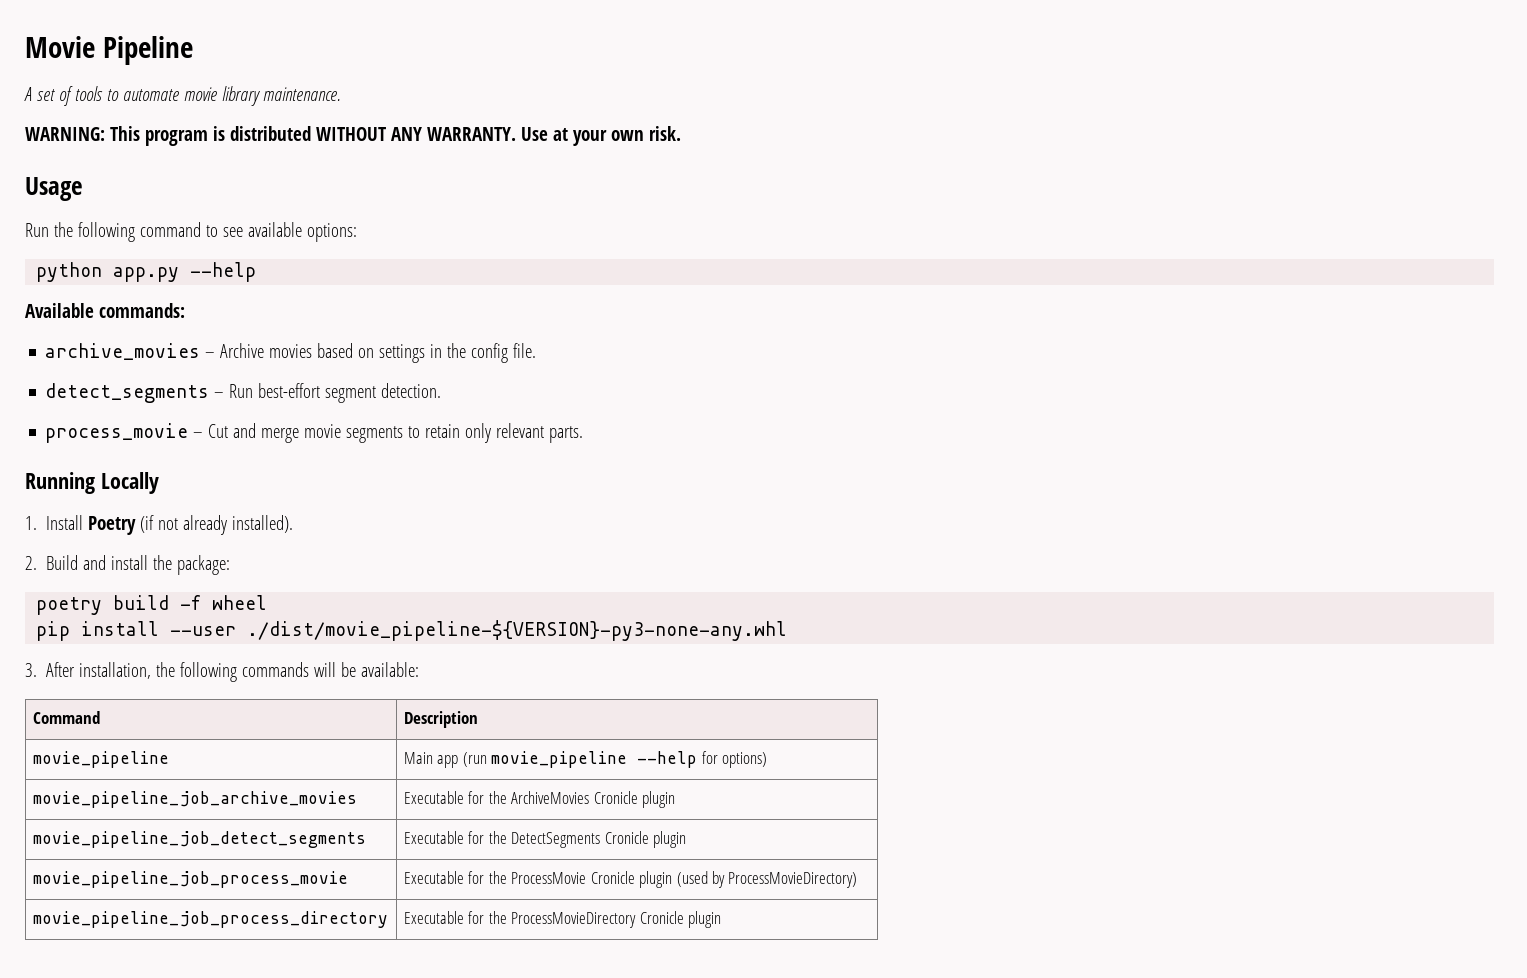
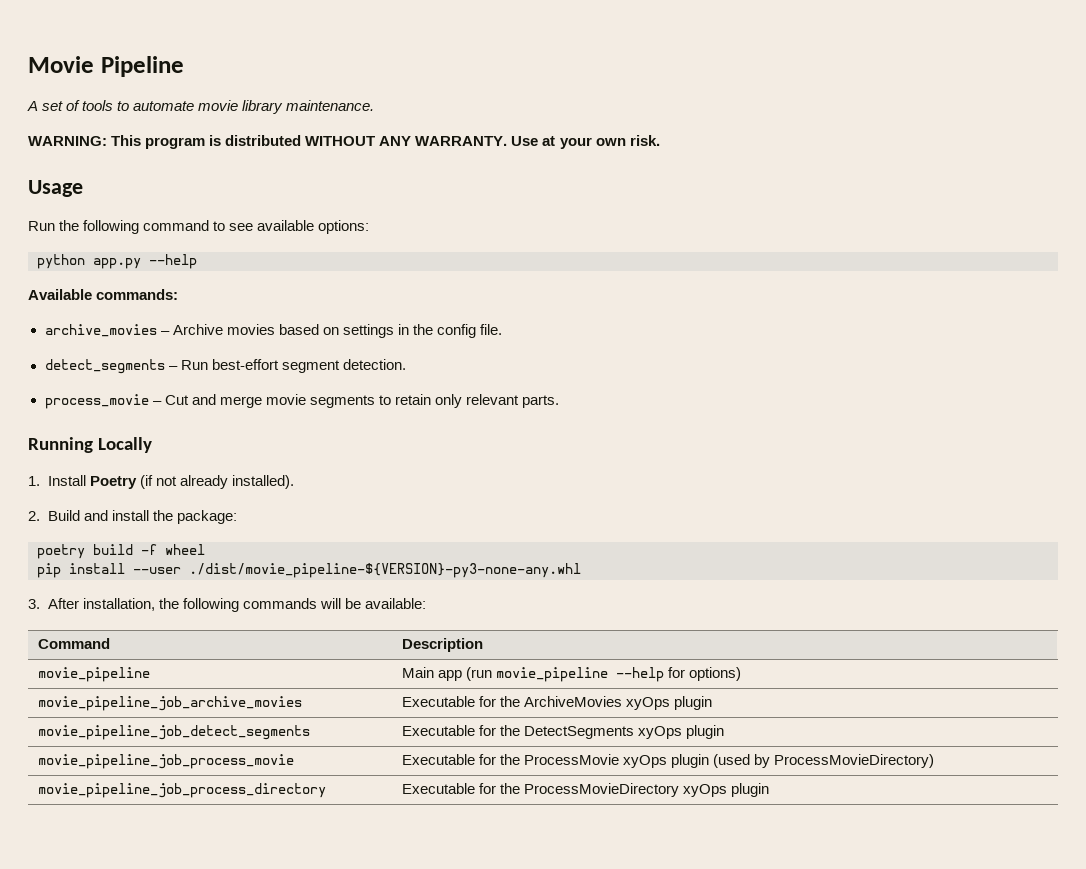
- movie_pipeline_job_archive_movies | Executable for the ArchiveMovies Cronicle plugin
+ movie_pipeline_job_archive_movies | Executable for the ArchiveMovies xyOps plugin
- movie_pipeline_job_detect_segments | Executable for the DetectSegments Cronicle plugin
+ movie_pipeline_job_detect_segments | Executable for the DetectSegments xyOps plugin
- movie_pipeline_job_process_movie | Executable for the ProcessMovie Cronicle plugin (used by ProcessMovieDirectory)
+ movie_pipeline_job_process_movie | Executable for the ProcessMovie xyOps plugin (used by ProcessMovieDirectory)
- movie_pipeline_job_process_directory | Executable for the ProcessMovieDirectory Cronicle plugin
+ movie_pipeline_job_process_directory | Executable for the ProcessMovieDirectory xyOps plugin

